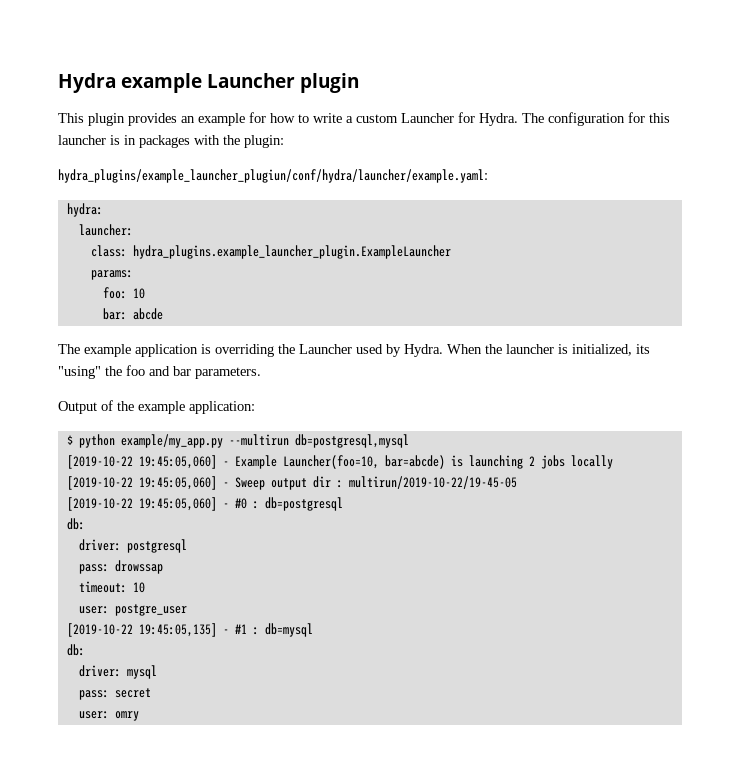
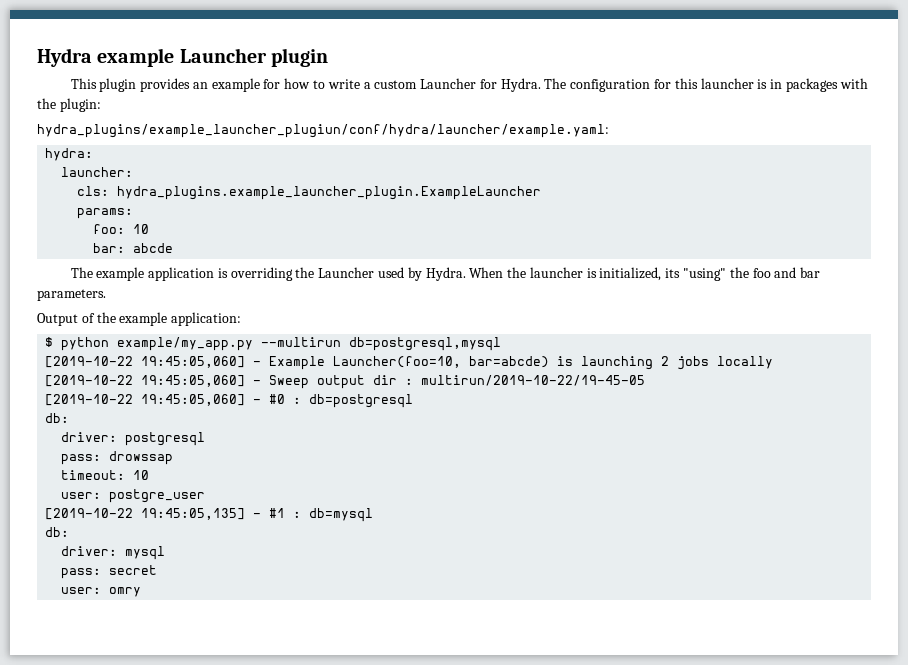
- class: hydra_plugins.example_launcher_plugin.ExampleLauncher
+ cls: hydra_plugins.example_launcher_plugin.ExampleLauncher

